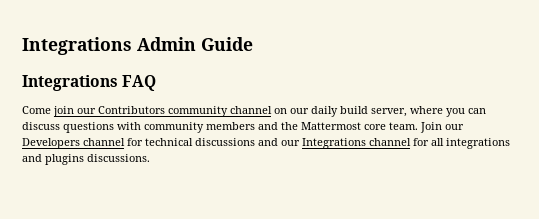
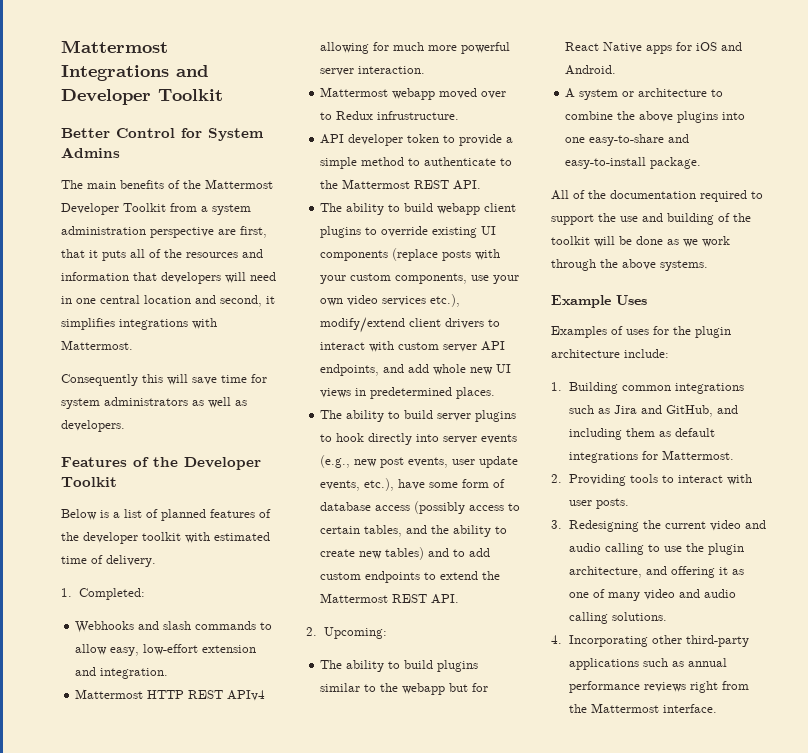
- Integrations Admin Guide
- Integrations FAQ
- Come join our Contributors community channel on our daily build server, where you can discuss questions with community members and the Mattermost core team. Join our Developers channel for technical discussions and our Integrations channel for all integrations and plugins discussions.
+ Mattermost Integrations and Developer Toolkit
+ Better Control for System Admins
+ The main benefits of the Mattermost Developer Toolkit from a system administration perspective are first, that it puts all of the resources and information that developers will need in one central location and second, it simplifies integrations with Mattermost.
+ Consequently this will save time for system administrators as well as developers.
+ Features of the Developer Toolkit
+ Below is a list of planned features of the developer toolkit with estimated time of delivery.
+ 1. Completed:
+ Webhooks and slash commands to allow easy, low-effort extension and integration.
+ Mattermost HTTP REST APIv4 allowing for much more powerful server interaction.
+ Mattermost webapp moved over to Redux infrustructure.
+ API developer token to provide a simple method to authenticate to the Mattermost REST API.
+ The ability to build webapp client plugins to override existing UI components (replace posts with your custom components, use your own video services etc.), modify/extend client drivers to interact with custom server API endpoints, and add whole new UI views in predetermined places.
+ The ability to build server plugins to hook directly into server events (e.g., new post events, user update events, etc.), have some form of database access (possibly access to certain tables, and the ability to create new tables) and to add custom endpoints to extend the Mattermost REST API.
+ 2. Upcoming:
+ The ability to build plugins similar to the webapp but for React Native apps for iOS and Android.
+ A system or architecture to combine the above plugins into one easy-to-share and easy-to-install package.
+ All of the documentation required to support the use and building of the toolkit will be done as we work through the above systems.
+ Example Uses
+ Examples of uses for the plugin architecture include:
+ 1. Building common integrations such as Jira and GitHub, and including them as default integrations for Mattermost.
+ 2. Providing tools to interact with user posts.
+ 3. Redesigning the current video and audio calling to use the plugin architecture, and offering it as one of many video and audio calling solutions.
+ 4. Incorporating other third-party applications such as annual performance reviews right from the Mattermost interface.

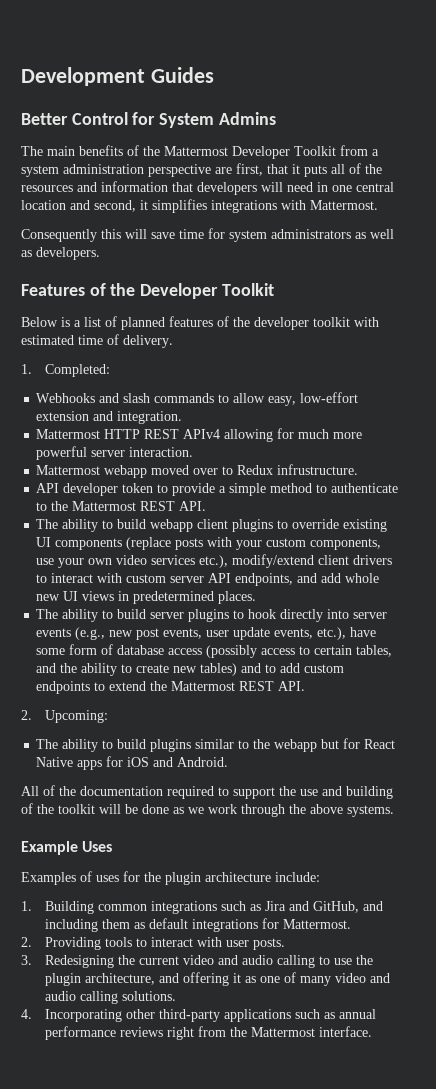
- Mattermost Integrations and Developer Toolkit
+ Development Guides
- A system or architecture to combine the above plugins into one easy-to-share and easy-to-install package.

